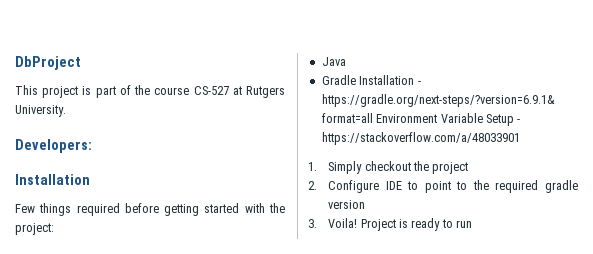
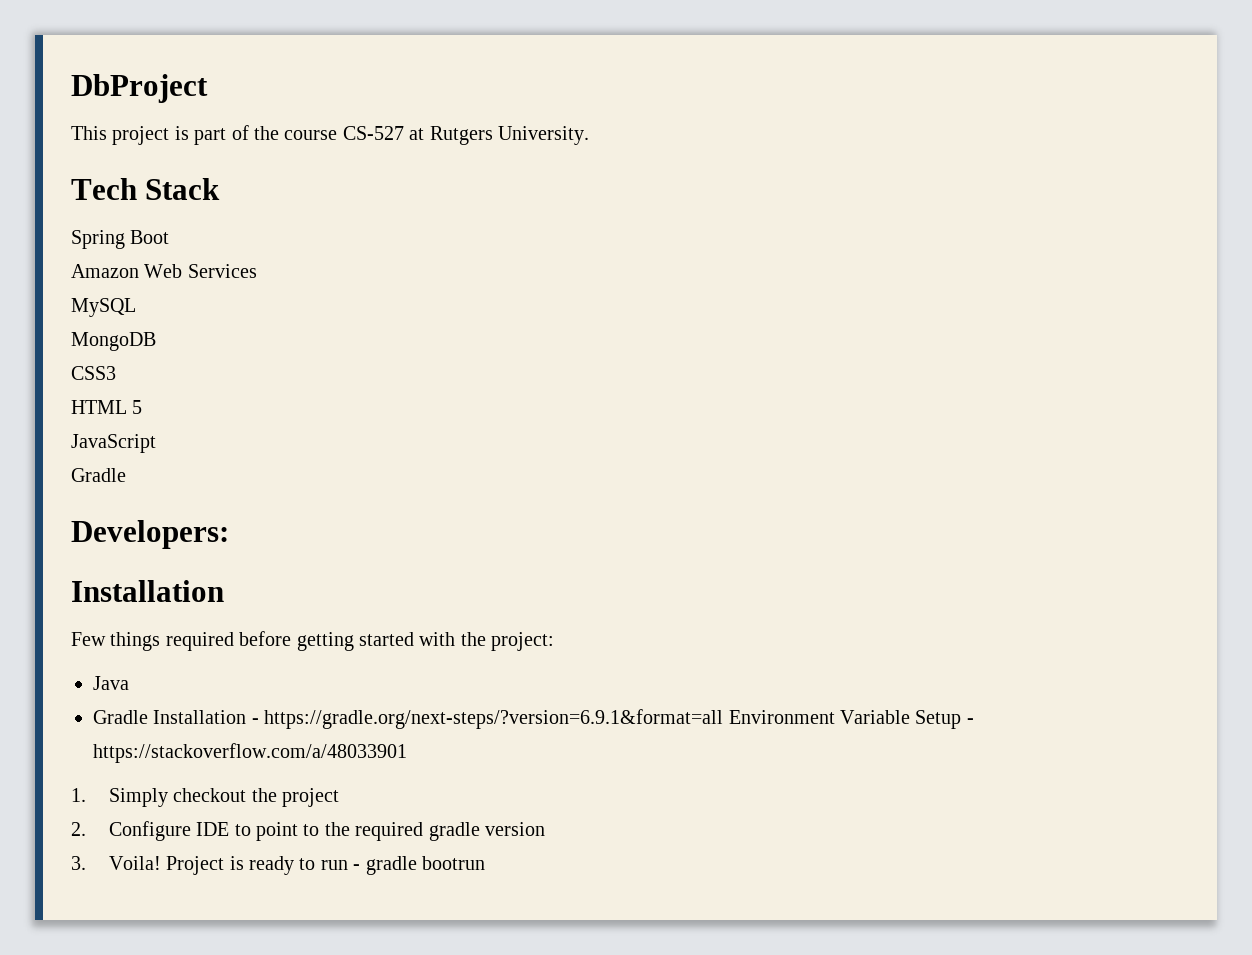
+ Tech Stack
+ Spring Boot
+ Amazon Web Services
+ MySQL
+ MongoDB
+ CSS3
+ HTML 5
+ JavaScript
+ Gradle
- Project is ready to run
+ Project is ready to run - gradle bootrun

